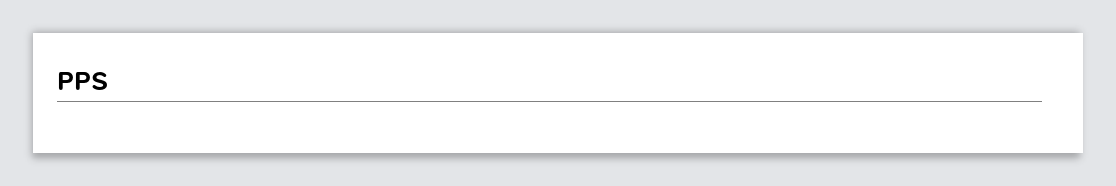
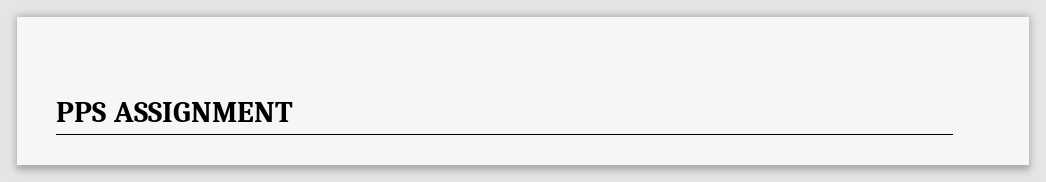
- PPS
+ PPS ASSIGNMENT

